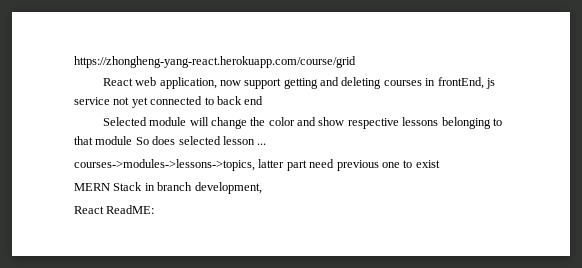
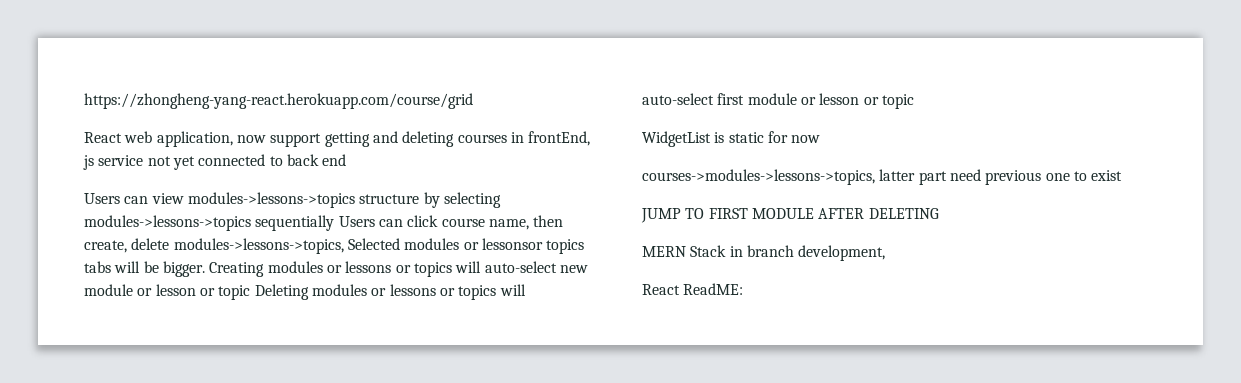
- Selected module will change the color and show respective lessons belonging to that module So does selected lesson ...
+ Users can view modules->lessons->topics structure by selecting modules->lessons->topics sequentially Users can click course name, then create, delete modules->lessons->topics, Selected modules or lessonsor topics tabs will be bigger. Creating modules or lessons or topics will auto-select new module or lesson or topic Deleting modules or lessons or topics will auto-select first module or lesson or topic
+ WidgetList is static for now
+ JUMP TO FIRST MODULE AFTER DELETING

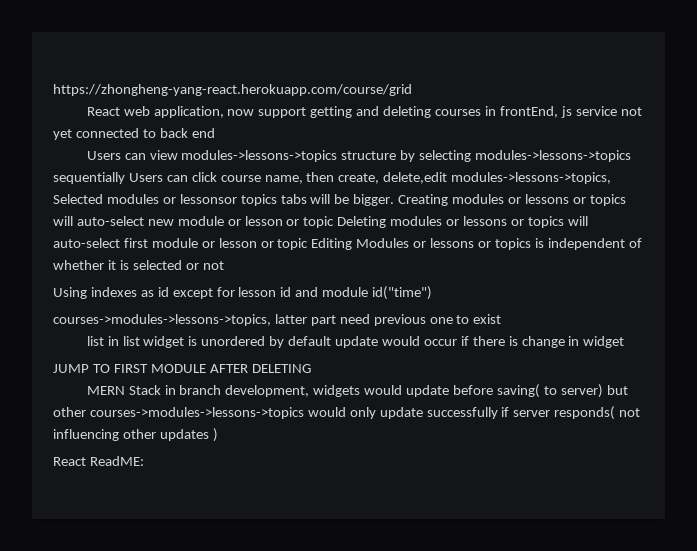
- Users can view modules->lessons->topics structure by selecting modules->lessons->topics sequentially Users can click course name, then create, delete modules->lessons->topics, Selected modules or lessonsor topics tabs will be bigger.
+ Users can view modules->lessons->topics structure by selecting modules->lessons->topics sequentially Users can click course name, then create, delete,edit modules->lessons->topics, Selected modules or lessonsor topics tabs will be bigger.
- Creating modules or lessons or topics will auto-select new module or lesson or topic Deleting modules or lessons or topics will auto-select first module or lesson or topic
- WidgetList is static for now
+ Creating modules or lessons or topics will auto-select new module or lesson or topic Deleting modules or lessons or topics will auto-select first module or lesson or topic Editing Modules or lessons or topics is independent of whether it is selected or not
+ Using indexes as id except for lesson id and module id("time")
+ list in list widget is unordered by default update would occur if there is change in widget
- MERN Stack in branch development,
+ MERN Stack in branch development, widgets would update before saving( to server) but other courses->modules->lessons->topics would only update successfully if server responds( not influencing other updates )

